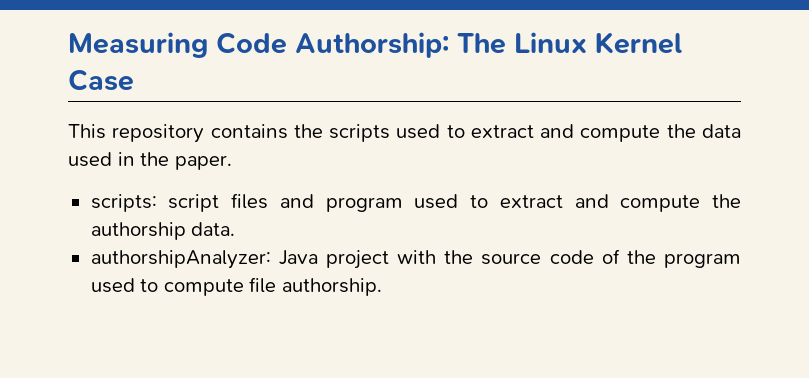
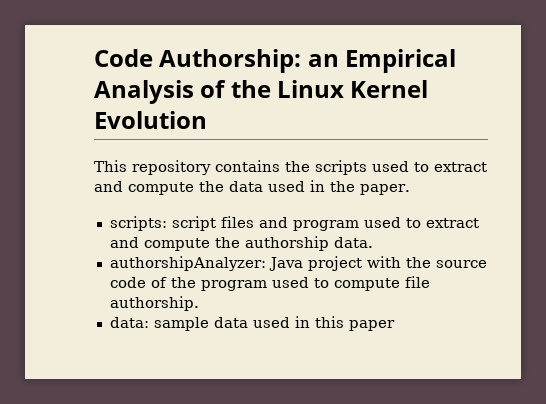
- Measuring Code Authorship: The Linux Kernel Case
+ Code Authorship: an Empirical Analysis of the Linux Kernel Evolution
+ data: sample data used in this paper

